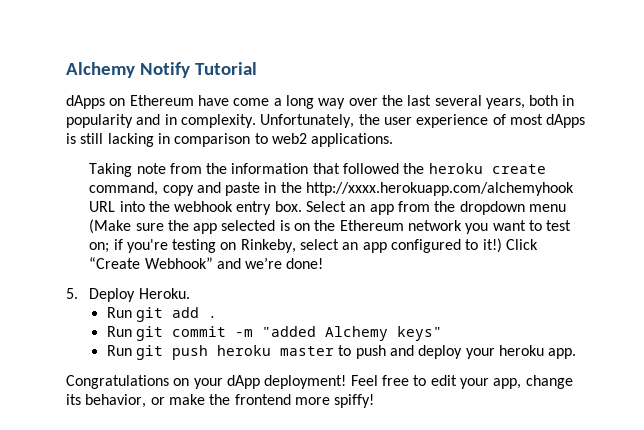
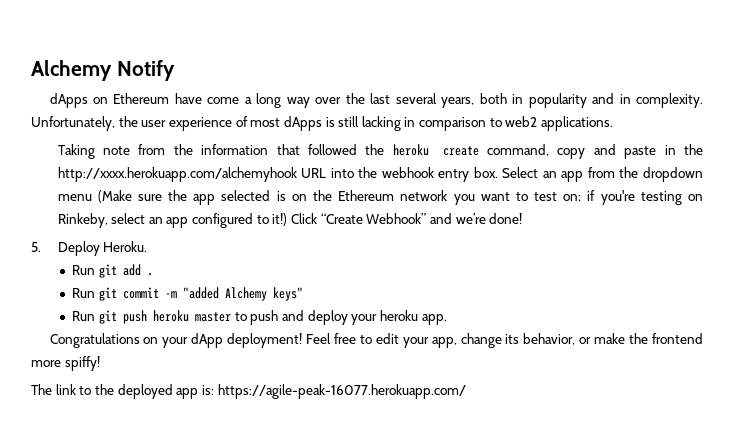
- Alchemy Notify Tutorial
+ Alchemy Notify
+ The link to the deployed app is: https://agile-peak-16077.herokuapp.com/

